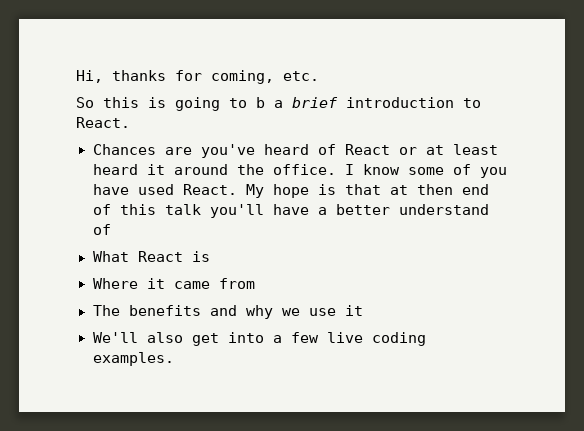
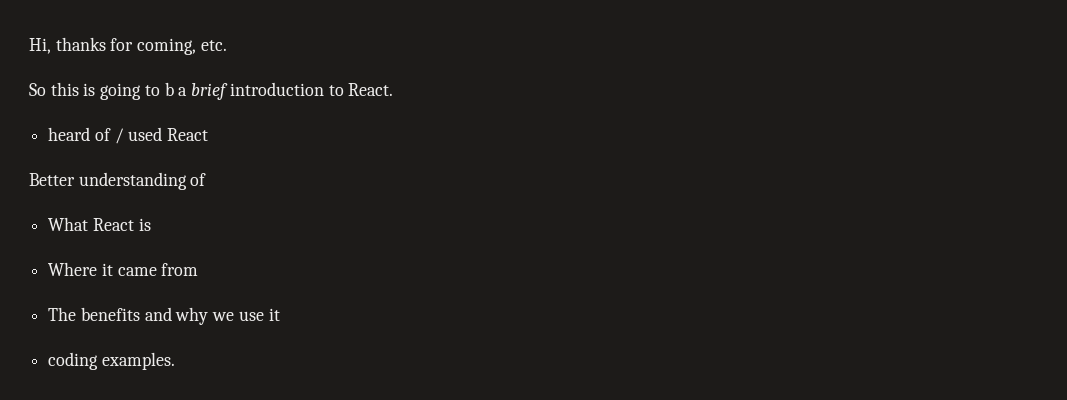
- Chances are you've heard of React or at least heard it around the office. I know some of you have used React. My hope is that at then end of this talk you'll have a better understand of
+ heard of / used React
+ Better understanding of
- We'll also get into a few live coding examples.
+ coding examples.

